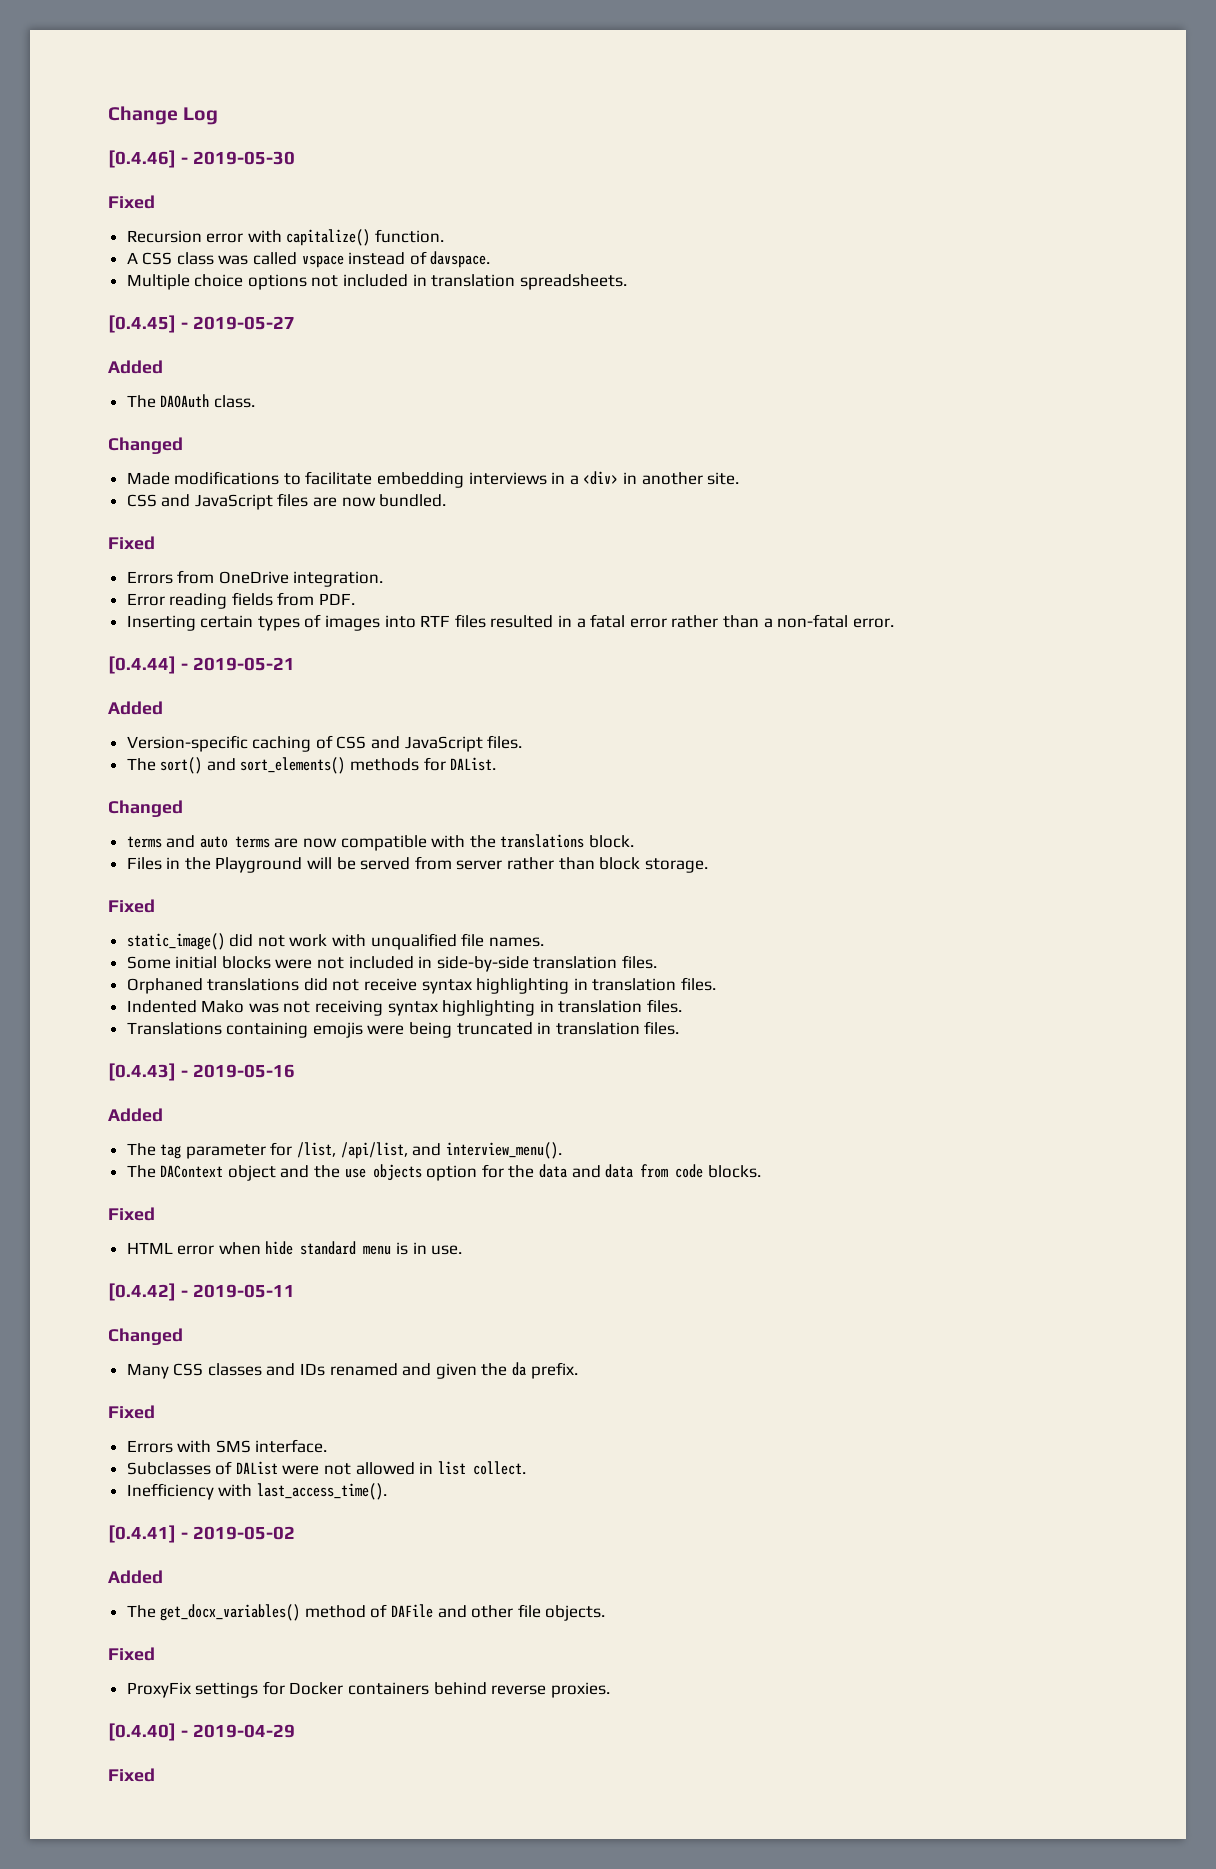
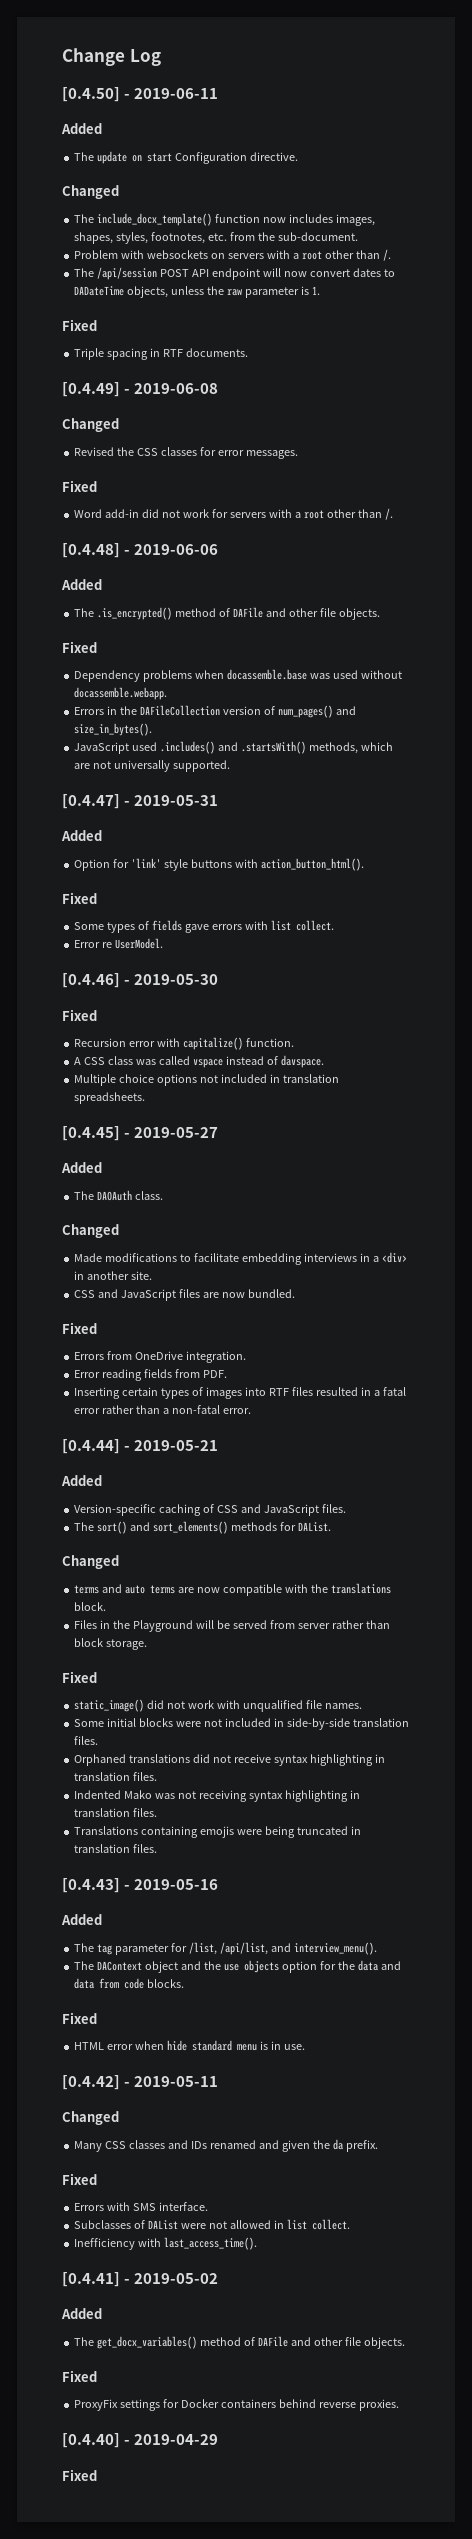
+ [0.4.50] - 2019-06-11
+ Added
+ The update on start Configuration directive.
+ Changed
+ The include_docx_template() function now includes images, shapes, styles, footnotes, etc. from the sub-document.
+ Problem with websockets on servers with a root other than /.
+ The /api/session POST API endpoint will now convert dates to DADateTime objects, unless the raw parameter is 1.
+ Fixed
+ Triple spacing in RTF documents.
+ [0.4.49] - 2019-06-08
+ Changed
+ Revised the CSS classes for error messages.
+ Fixed
+ Word add-in did not work for servers with a root other than /.
+ [0.4.48] - 2019-06-06
+ Added
+ The .is_encrypted() method of DAFile and other file objects.
+ Fixed
+ Dependency problems when docassemble.base was used without docassemble.webapp.
+ Errors in the DAFileCollection version of num_pages() and size_in_bytes().
+ JavaScript used .includes() and .startsWith() methods, which are not universally supported.
+ [0.4.47] - 2019-05-31
+ Added
+ Option for 'link' style buttons with action_button_html().
+ Fixed
+ Some types of fields gave errors with list collect.
+ Error re UserModel.

